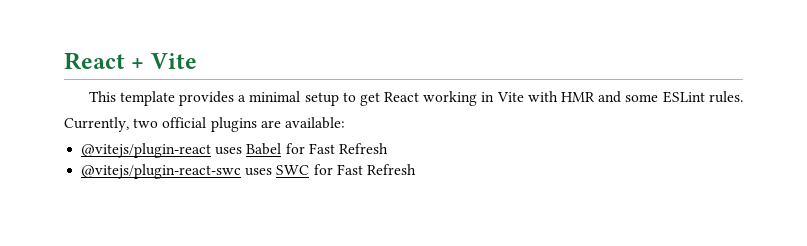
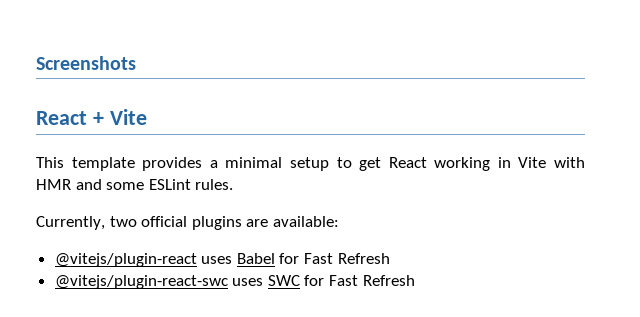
+ Screenshots

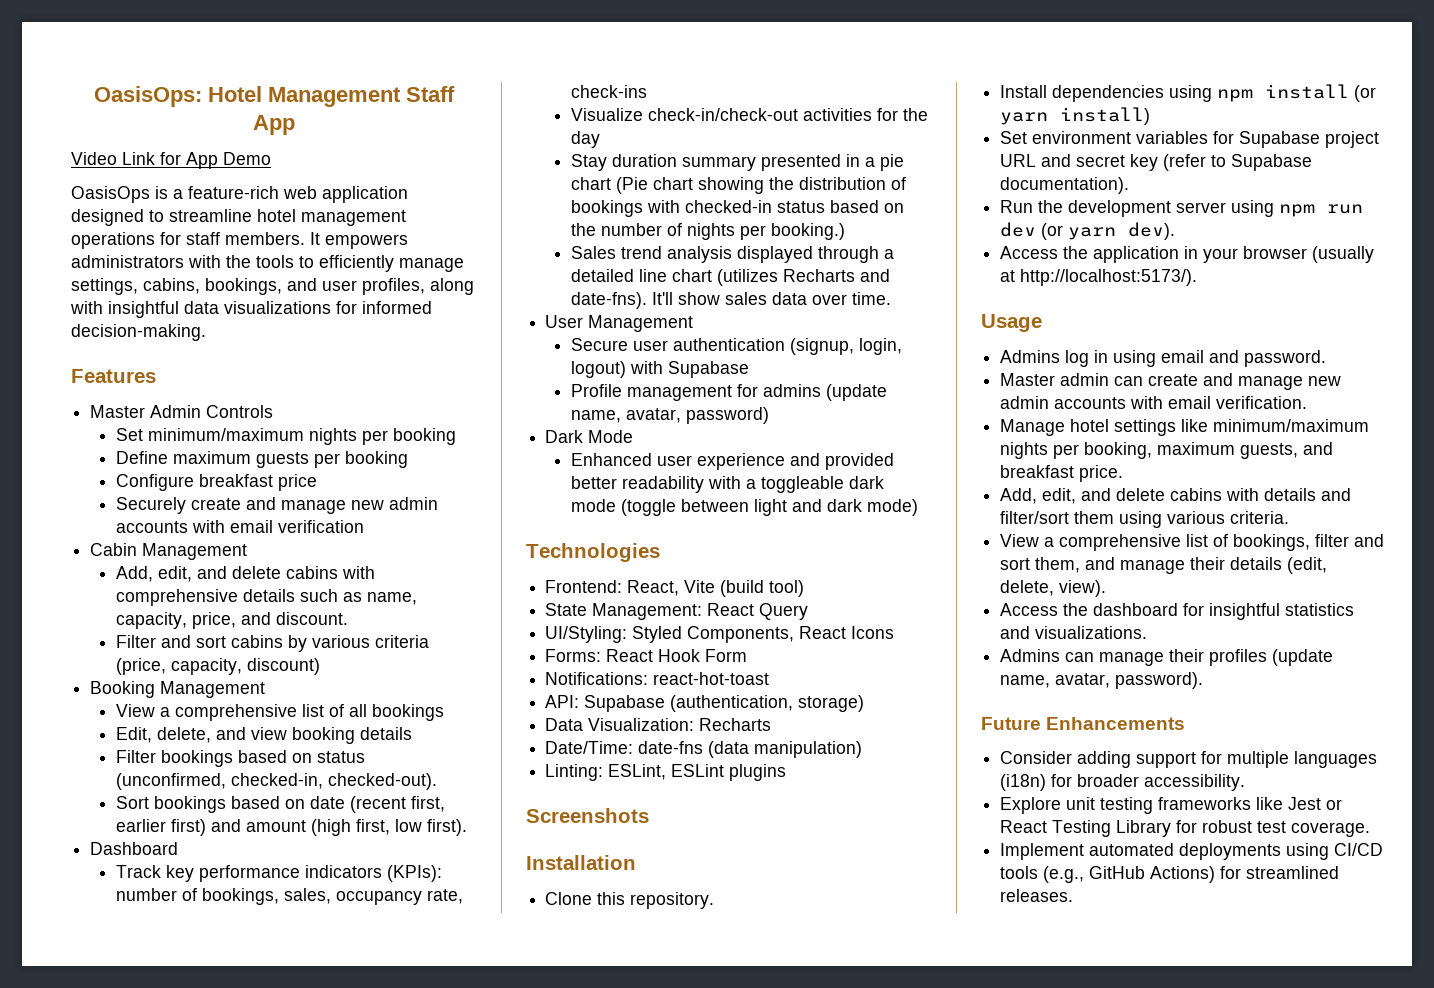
+ OasisOps: Hotel Management Staff App
+ Video Link for App Demo
+ OasisOps is a feature-rich web application designed to streamline hotel management operations for staff members. It empowers administrators with the tools to efficiently manage settings, cabins, bookings, and user profiles, along with insightful data visualizations for informed decision-making.
+ Features
+ Master Admin Controls
+ Set minimum/maximum nights per booking
+ Define maximum guests per booking
+ Configure breakfast price
+ Securely create and manage new admin accounts with email verification
+ Cabin Management
+ Add, edit, and delete cabins with comprehensive details such as name, capacity, price, and discount.
+ Filter and sort cabins by various criteria (price, capacity, discount)
+ Booking Management
+ View a comprehensive list of all bookings
+ Edit, delete, and view booking details
+ Filter bookings based on status (unconfirmed, checked-in, checked-out).
+ Sort bookings based on date (recent first, earlier first) and amount (high first, low first).
+ Dashboard
+ Track key performance indicators (KPIs): number of bookings, sales, occupancy rate, check-ins
+ Visualize check-in/check-out activities for the day
+ Stay duration summary presented in a pie chart (Pie chart showing the distribution of bookings with checked-in status based on the number of nights per booking.)
+ Sales trend analysis displayed through a detailed line chart (utilizes Recharts and date-fns). It'll show sales data over time.
+ User Management
+ Secure user authentication (signup, login, logout) with Supabase
+ Profile management for admins (update name, avatar, password)
+ Dark Mode
+ Enhanced user experience and provided better readability with a toggleable dark mode (toggle between light and dark mode)
+ Technologies
+ Frontend: React, Vite (build tool)
+ State Management: React Query
+ UI/Styling: Styled Components, React Icons
+ Forms: React Hook Form
+ Notifications: react-hot-toast
+ API: Supabase (authentication, storage)
+ Data Visualization: Recharts
+ Date/Time: date-fns (data manipulation)
+ Linting: ESLint, ESLint plugins
  Screenshots
- React + Vite
- This template provides a minimal setup to get React working in Vite with HMR and some ESLint rules.
- Currently, two official plugins are available:
- @vitejs/plugin-react uses Babel for Fast Refresh
- @vitejs/plugin-react-swc uses SWC for Fast Refresh
+ Installation
+ Clone this repository.
+ Install dependencies using npm install (or yarn install)
+ Set environment variables for Supabase project URL and secret key (refer to Supabase documentation).
+ Run the development server using npm run dev (or yarn dev).
+ Access the application in your browser (usually at http://localhost:5173/).
+ Usage
+ Admins log in using email and password.
+ Master admin can create and manage new admin accounts with email verification.
+ Manage hotel settings like minimum/maximum nights per booking, maximum guests, and breakfast price.
+ Add, edit, and delete cabins with details and filter/sort them using various criteria.
+ View a comprehensive list of bookings, filter and sort them, and manage their details (edit, delete, view).
+ Access the dashboard for insightful statistics and visualizations.
+ Admins can manage their profiles (update name, avatar, password).
+ Future Enhancements
+ Consider adding support for multiple languages (i18n) for broader accessibility.
+ Explore unit testing frameworks like Jest or React Testing Library for robust test coverage.
+ Implement automated deployments using CI/CD tools (e.g., GitHub Actions) for streamlined releases.

